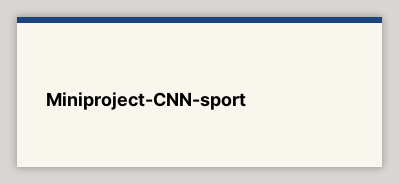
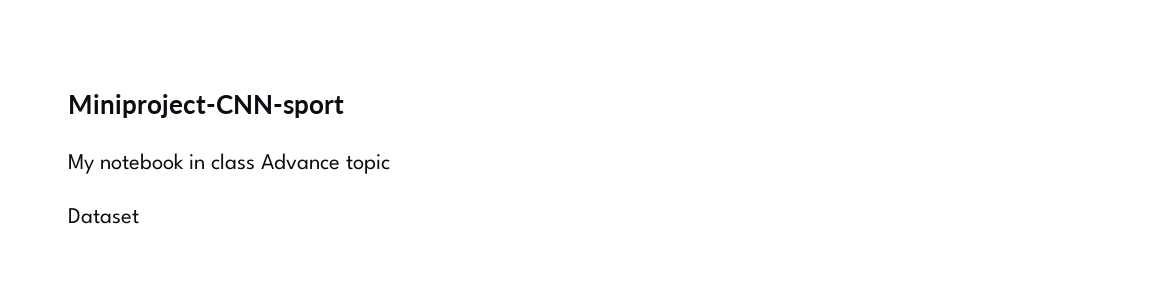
+ My notebook in class Advance topic
+ Dataset

